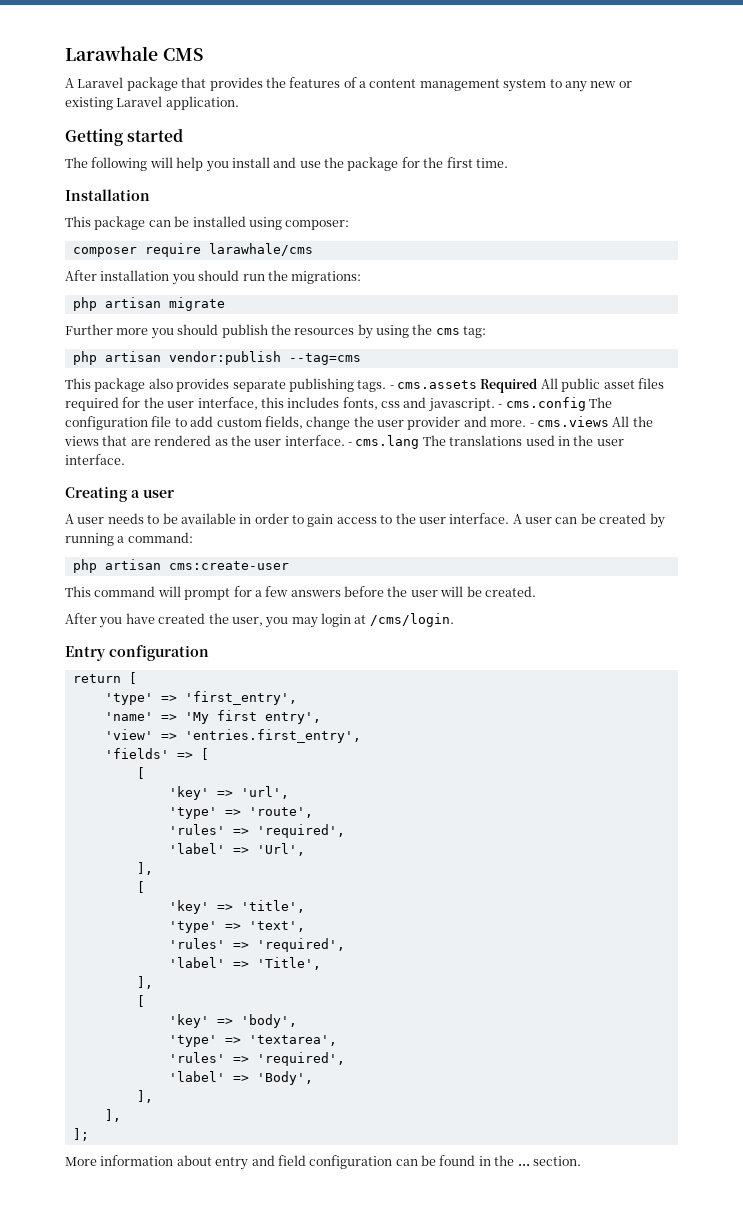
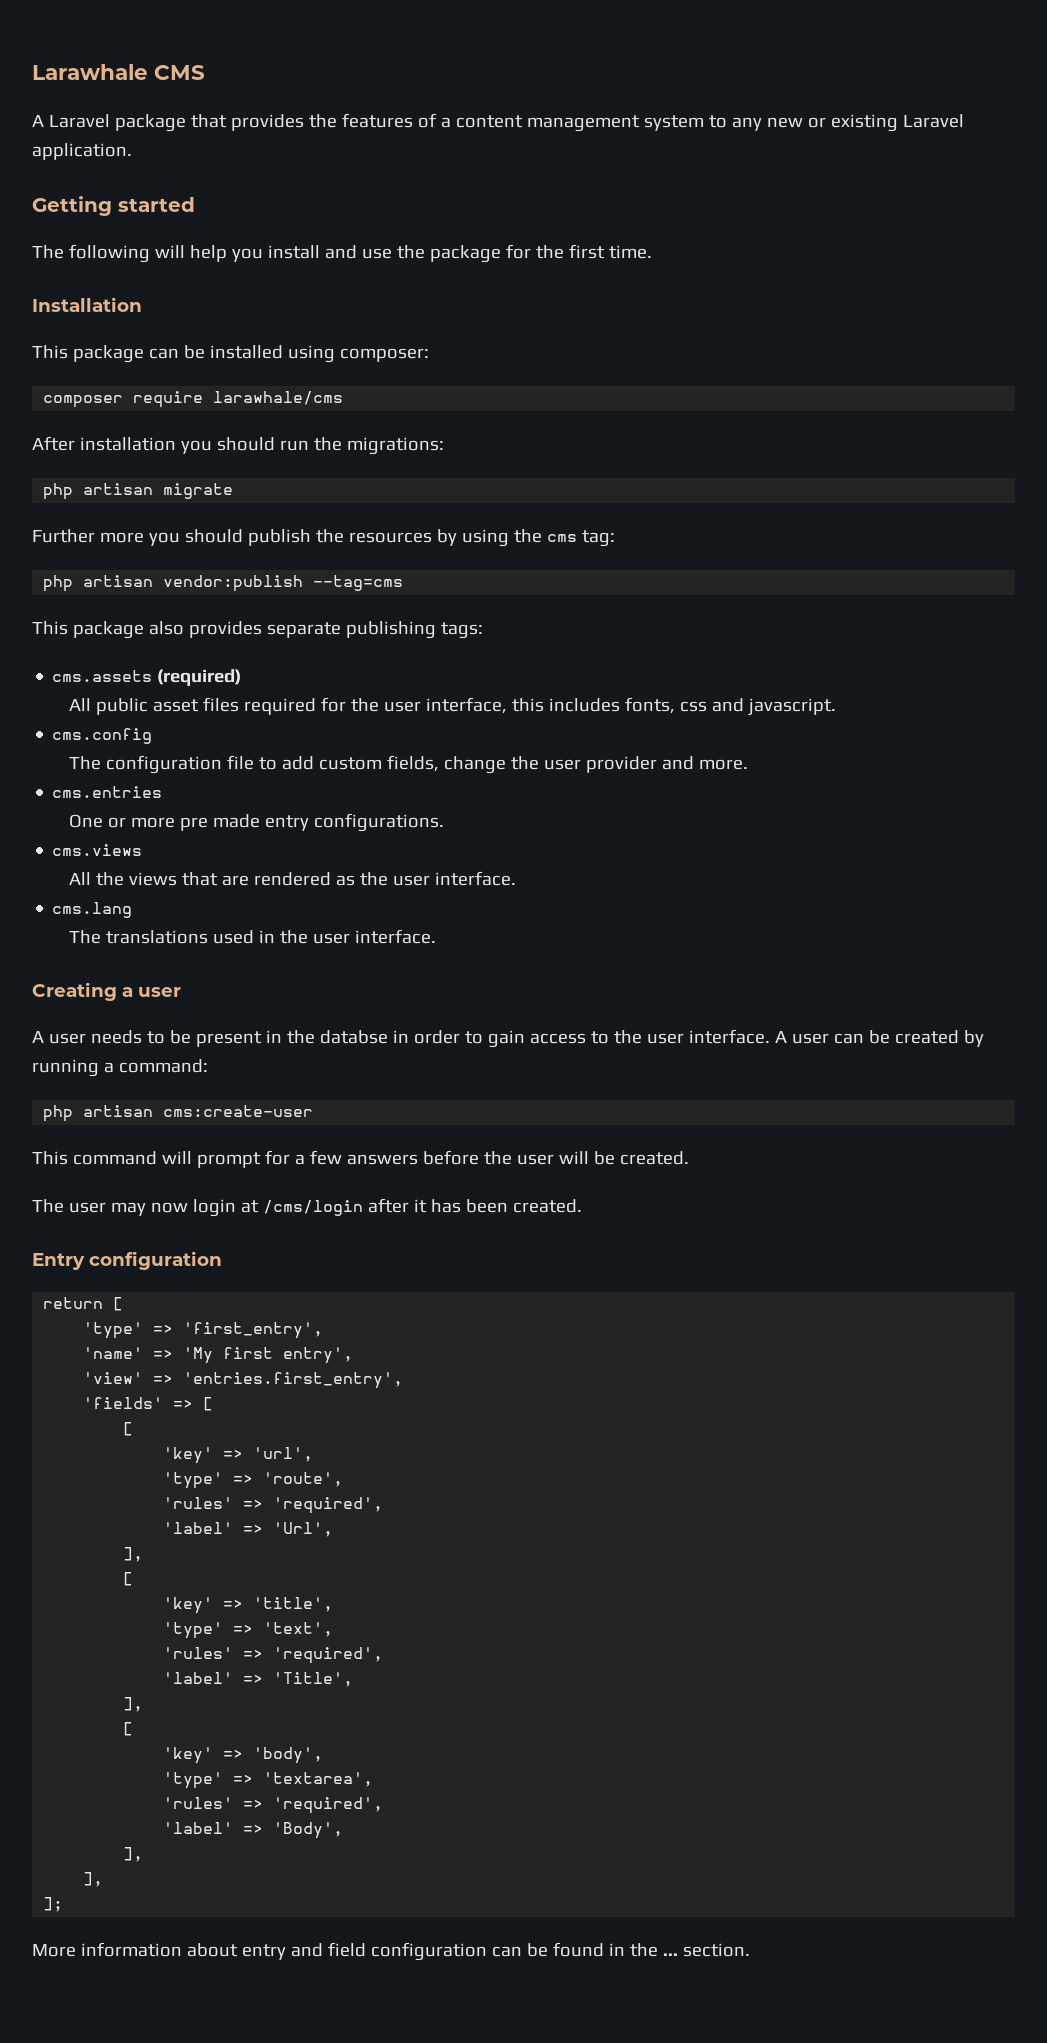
- This package also provides separate publishing tags. - cms.assets Required All public asset files required for the user interface, this includes fonts, css and javascript. - cms.config The configuration file to add custom fields, change the user provider and more. - cms.views All the views that are rendered as the user interface. - cms.lang The translations used in the user interface.
+ This package also provides separate publishing tags:
+ cms.assets (required)
+ All public asset files required for the user interface, this includes fonts, css and javascript.
+ cms.config
+ The configuration file to add custom fields, change the user provider and more.
+ cms.entries
+ One or more pre made entry configurations.
+ cms.views
+ All the views that are rendered as the user interface.
+ cms.lang
+ The translations used in the user interface.
- A user needs to be available in order to gain access to the user interface.
+ A user needs to be present in the databse in order to gain access to the user interface.
- After you have created the user, you may login at /cms/login.
+ The user may now login at /cms/login after it has been created.

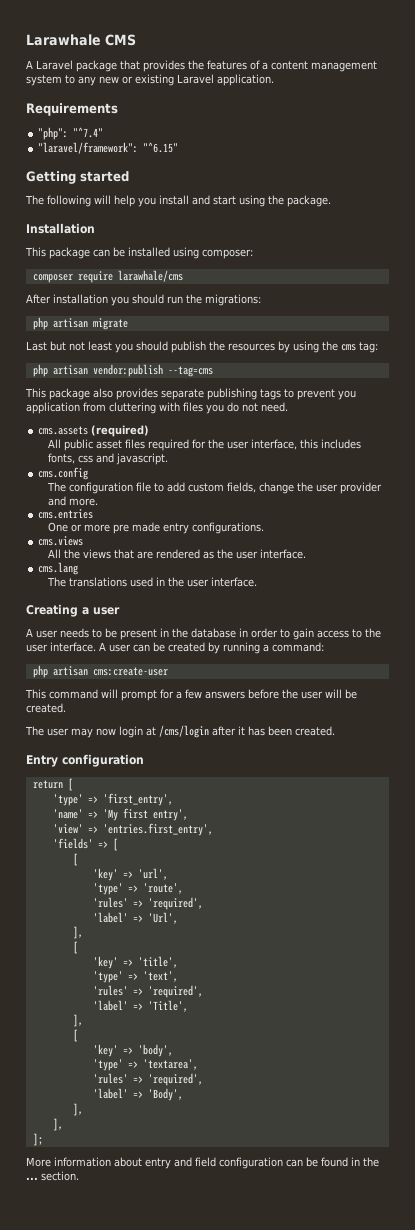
+ Requirements
+ "php": "^7.4"
+ "laravel/framework": "^6.15"
- The following will help you install and use the package for the first time.
+ The following will help you install and start using the package.
- Further more you should publish the resources by using the cms tag:
+ Last but not least you should publish the resources by using the cms tag:
- This package also provides separate publishing tags:
+ This package also provides separate publishing tags to prevent you application from cluttering with files you do not need.
- A user needs to be present in the databse in order to gain access to the user interface.
+ A user needs to be present in the database in order to gain access to the user interface.

